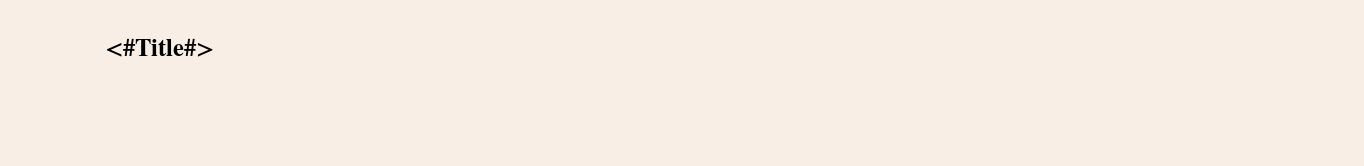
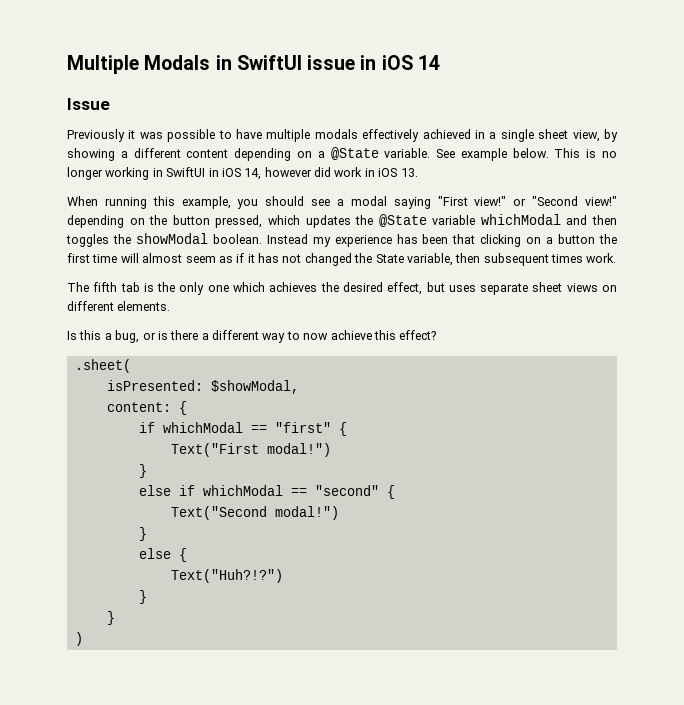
- <#Title#>
+ Multiple Modals in SwiftUI issue in iOS 14
+ Issue
+ Previously it was possible to have multiple modals effectively achieved in a single sheet view, by showing a different content depending on a @State variable. See example below. This is no longer working in SwiftUI in iOS 14, however did work in iOS 13.
+ When running this example, you should see a modal saying "First view!" or "Second view!" depending on the button pressed, which updates the @State variable whichModal and then toggles the showModal boolean. Instead my experience has been that clicking on a button the first time will almost seem as if it has not changed the State variable, then subsequent times work.
+ The fifth tab is the only one which achieves the desired effect, but uses separate sheet views on different elements.
+ Is this a bug, or is there a different way to now achieve this effect?
+ .sheet(
+ isPresented: $showModal,
+ content: {
+ if whichModal == "first" {
+ Text("First modal!")
+ }
+ else if whichModal == "second" {
+ Text("Second modal!")
+ }
+ else {
+ Text("Huh?!?")
+ }
+ }
+ )

